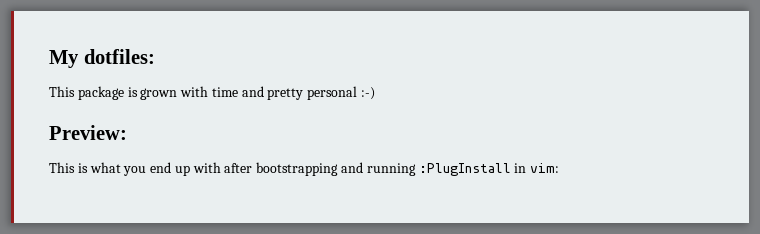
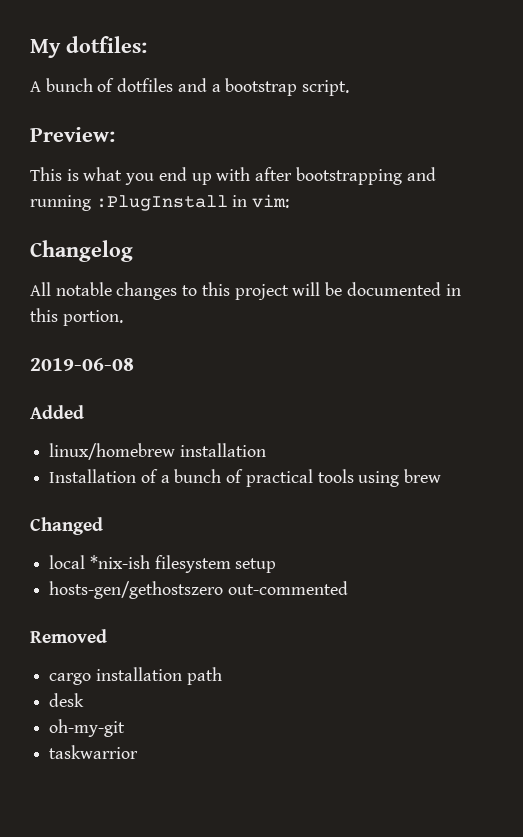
- This package is grown with time and pretty personal :-)
+ A bunch of dotfiles and a bootstrap script.
+ Changelog
+ All notable changes to this project will be documented in this portion.
+ 2019-06-08
+ Added
+ linux/homebrew installation
+ Installation of a bunch of practical tools using brew
+ Changed
+ local *nix-ish filesystem setup
+ hosts-gen/gethostszero out-commented
+ Removed
+ cargo installation path
+ desk
+ oh-my-git
+ taskwarrior

